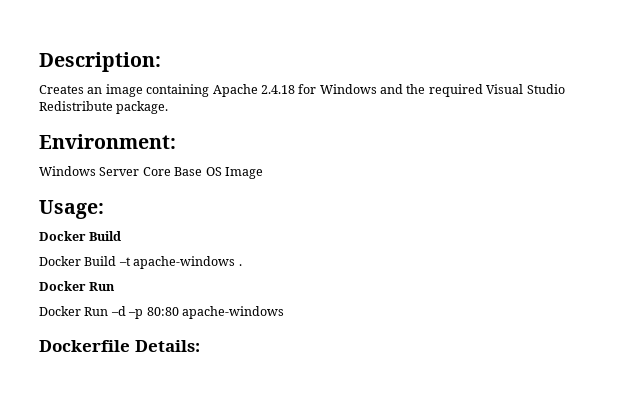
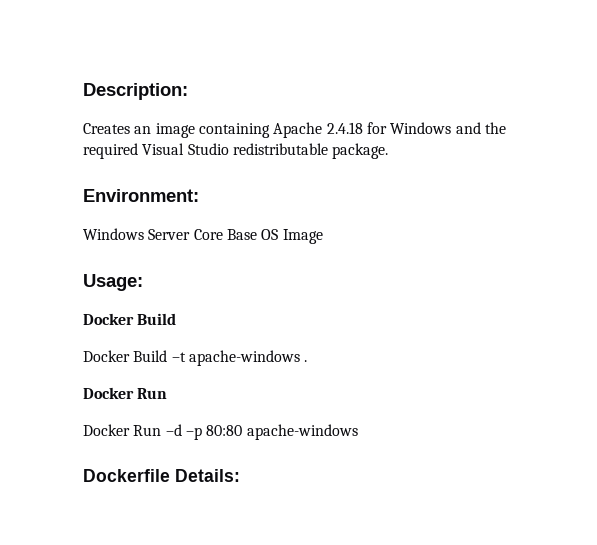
- Creates an image containing Apache 2.4.18 for Windows and the required Visual Studio Redistribute package.
+ Creates an image containing Apache 2.4.18 for Windows and the required Visual Studio redistributable package.

